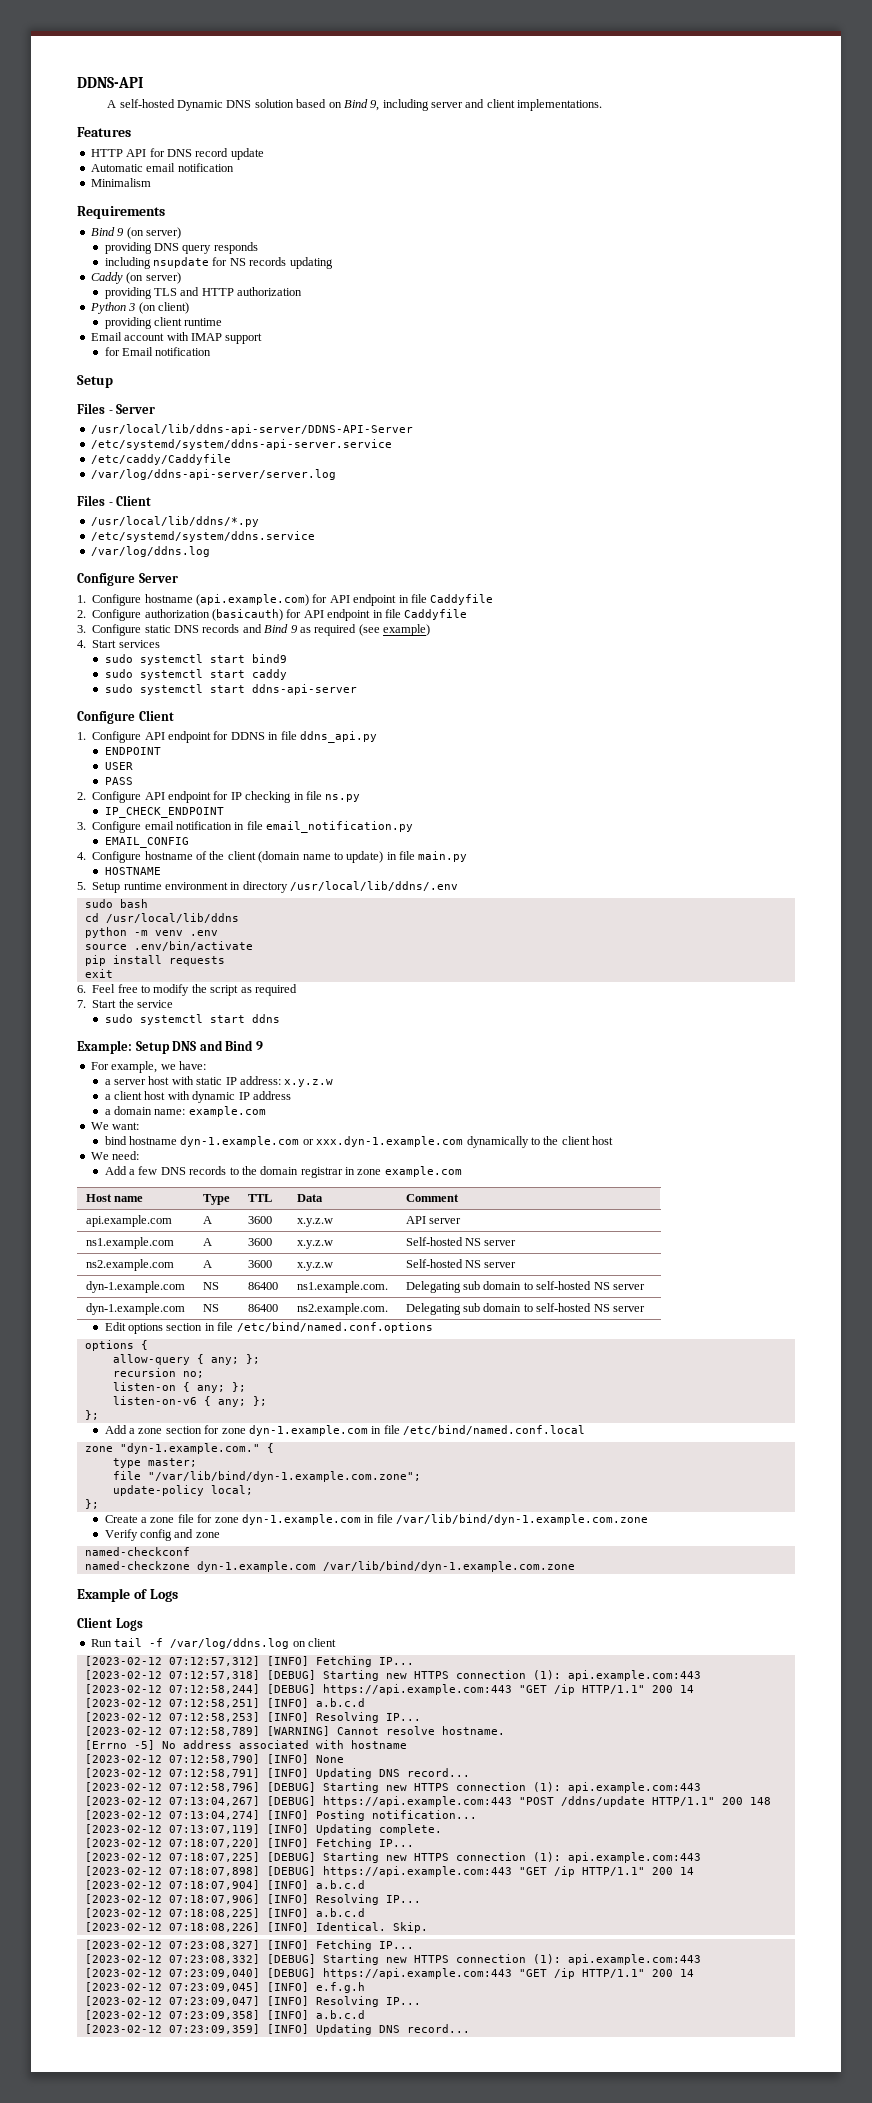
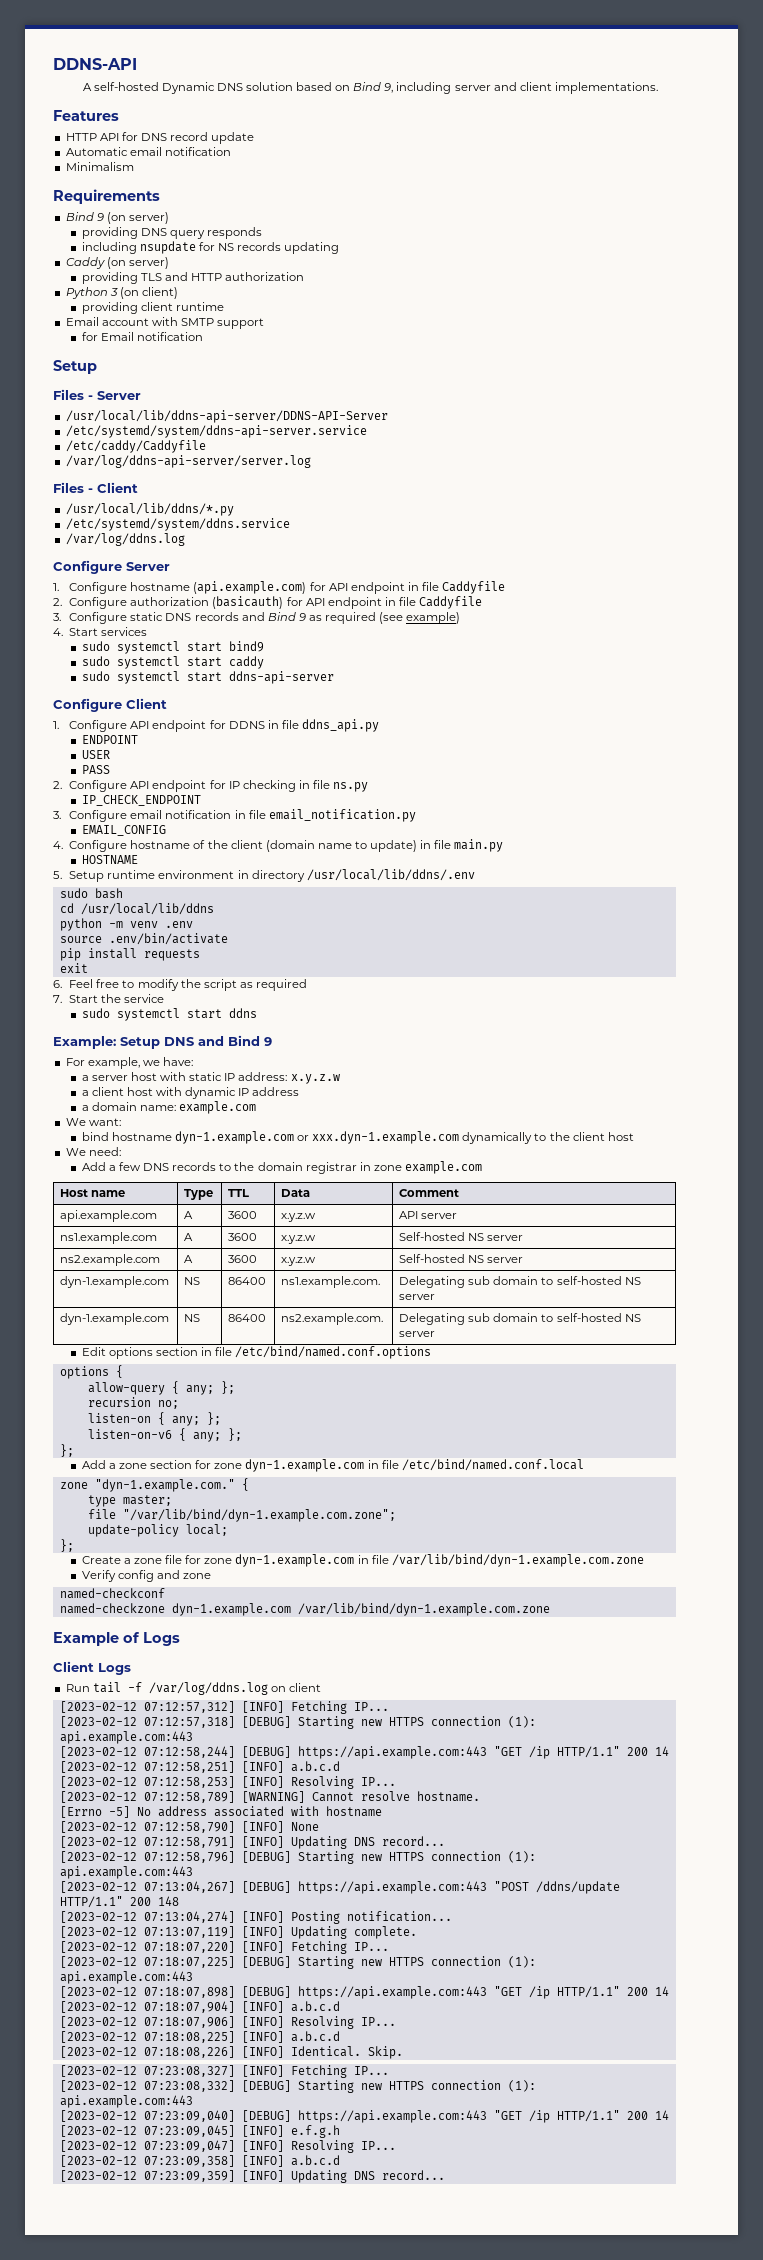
- Email account with IMAP support
+ Email account with SMTP support

